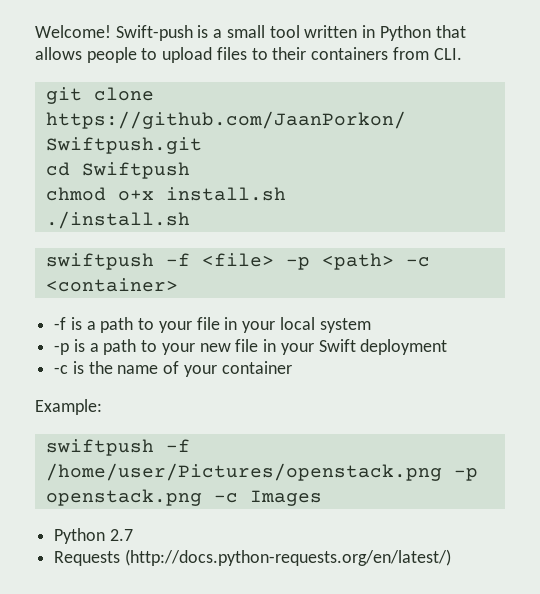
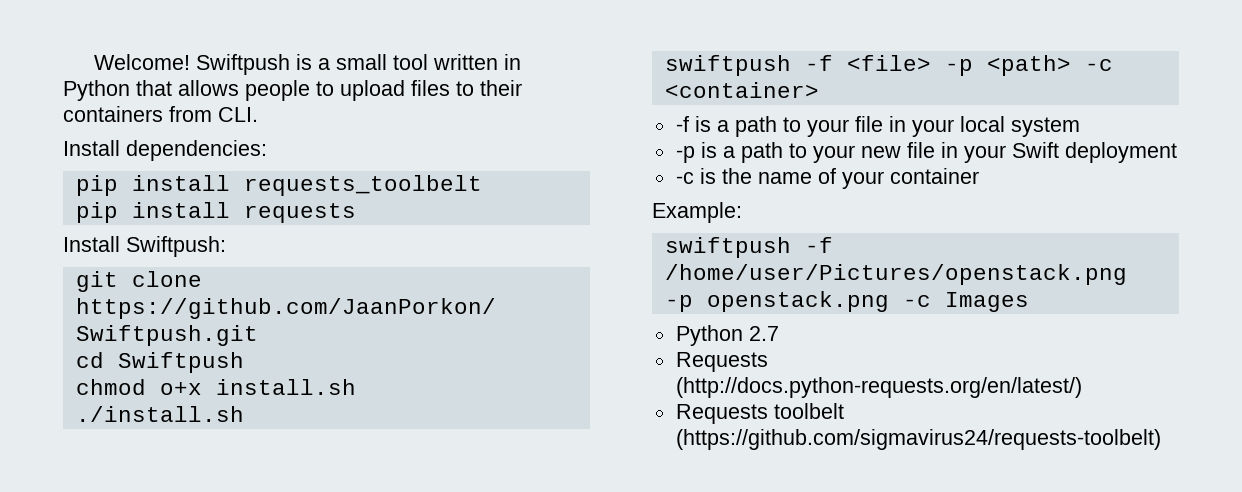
- Swift-push is a small tool written in Python that allows people to upload files to their containers from CLI.
+ Swiftpush is a small tool written in Python that allows people to upload files to their containers from CLI.
+ Install dependencies:
+ pip install requests_toolbelt
+ pip install requests
+ Install Swiftpush:
+ Requests toolbelt (https://github.com/sigmavirus24/requests-toolbelt)

